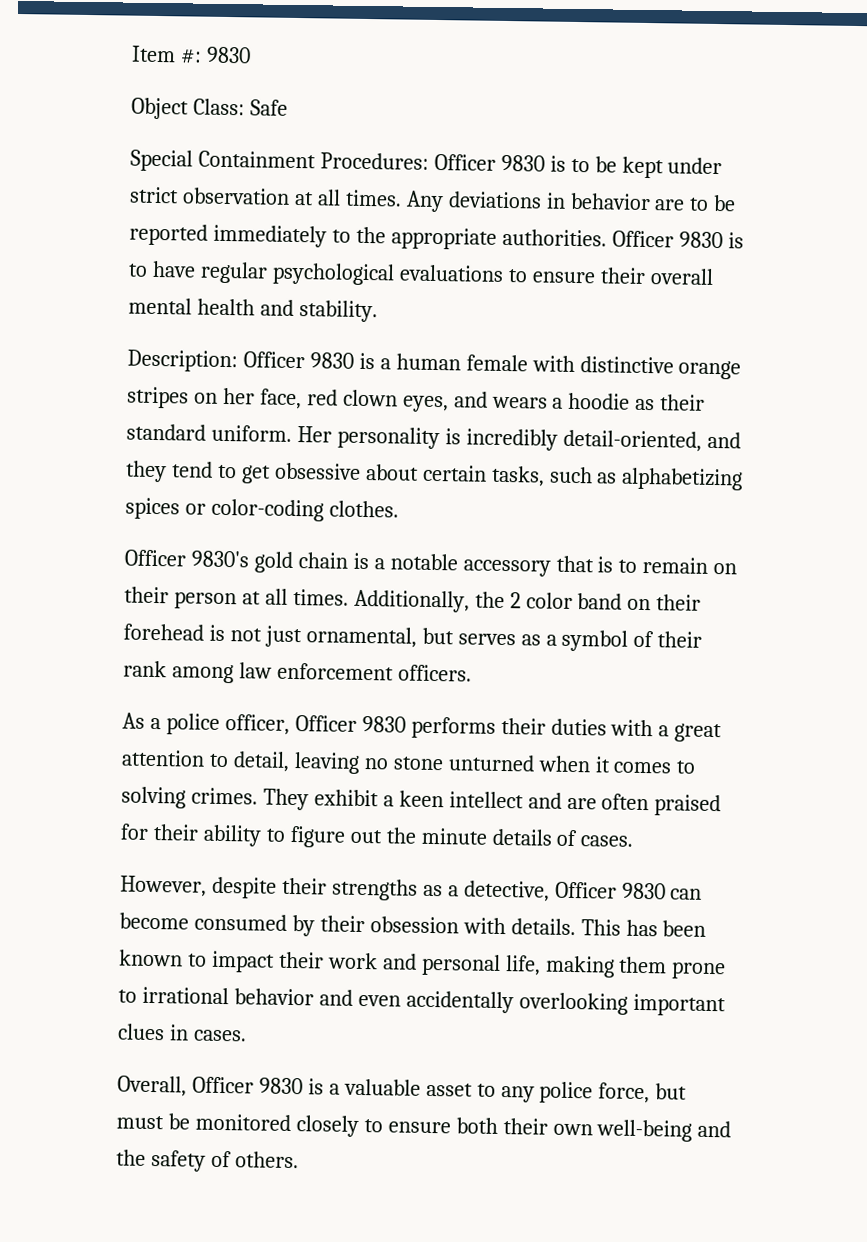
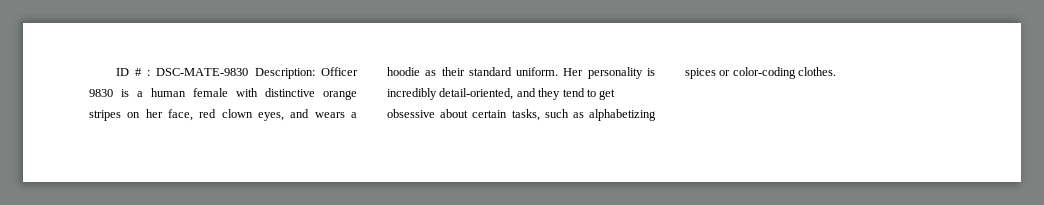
- Item #: 9830
- Object Class: Safe
- Special Containment Procedures: Officer 9830 is to be kept under strict observation at all times. Any deviations in behavior are to be reported immediately to the appropriate authorities. Officer 9830 is to have regular psychological evaluations to ensure their overall mental health and stability.
- Description: Officer 9830 is a human female with distinctive orange stripes on her face, red clown eyes, and wears a hoodie as their standard uniform.
+ ID # : DSC-MATE-9830 Description: Officer 9830 is a human female with distinctive orange stripes on her face, red clown eyes, and wears a hoodie as their standard uniform.
- Officer 9830's gold chain is a notable accessory that is to remain on their person at all times. Additionally, the 2 color band on their forehead is not just ornamental, but serves as a symbol of their rank among law enforcement officers.
- As a police officer, Officer 9830 performs their duties with a great attention to detail, leaving no stone unturned when it comes to solving crimes. They exhibit a keen intellect and are often praised for their ability to figure out the minute details of cases.
- However, despite their strengths as a detective, Officer 9830 can become consumed by their obsession with details. This has been known to impact their work and personal life, making them prone to irrational behavior and even accidentally overlooking important clues in cases.
- Overall, Officer 9830 is a valuable asset to any police force, but must be monitored closely to ensure both their own well-being and the safety of others.

